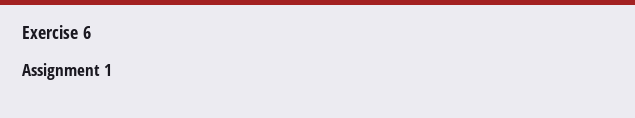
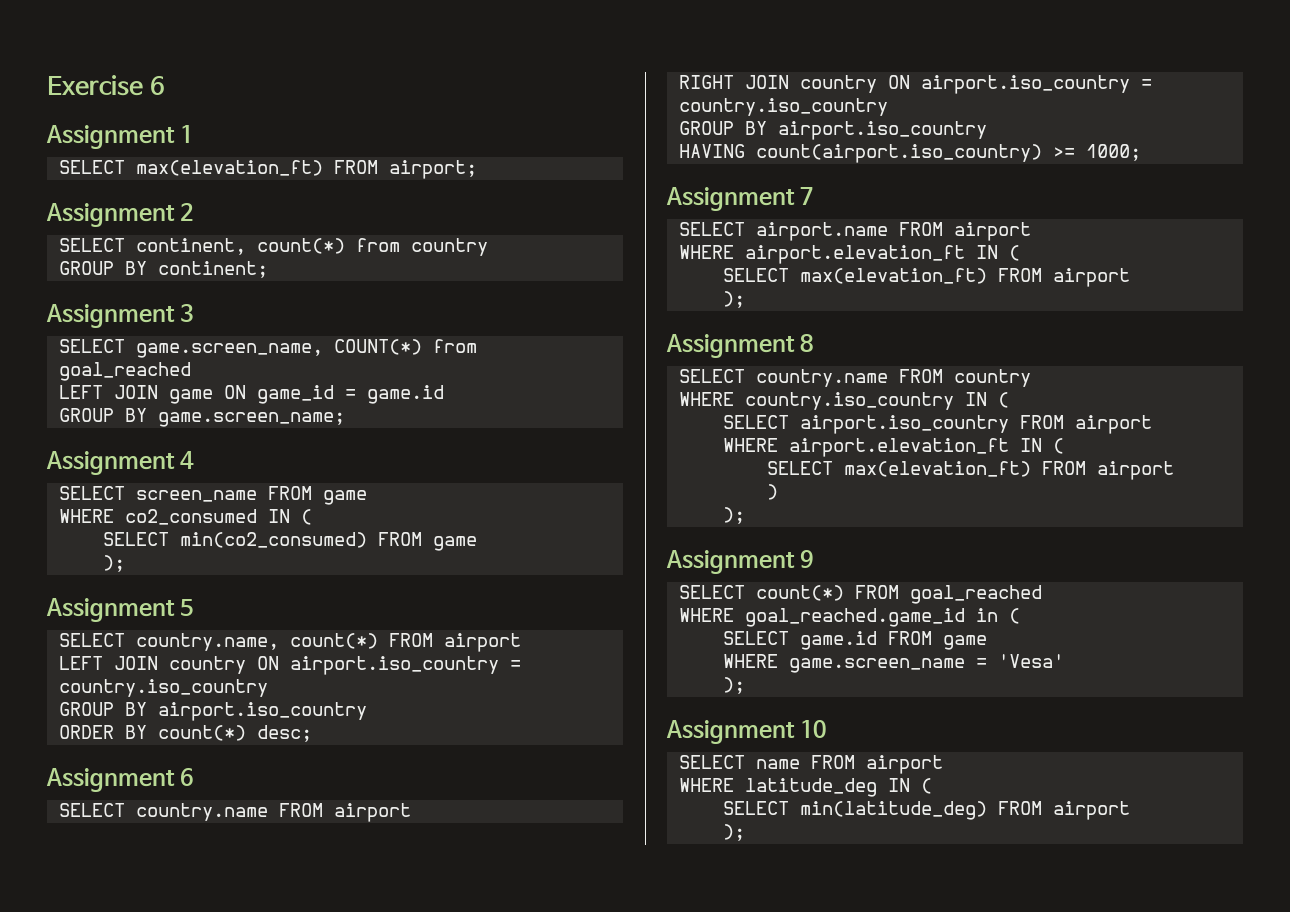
+ SELECT max(elevation_ft) FROM airport;
+ Assignment 2
+ SELECT continent, count(*) from country
+ GROUP BY continent;
+ Assignment 3
+ SELECT game.screen_name, COUNT(*) from goal_reached
+ LEFT JOIN game ON game_id = game.id
+ GROUP BY game.screen_name;
+ Assignment 4
+ SELECT screen_name FROM game
+ WHERE co2_consumed IN (
+ SELECT min(co2_consumed) FROM game
+ );
+ Assignment 5
+ SELECT country.name, count(*) FROM airport
+ LEFT JOIN country ON airport.iso_country = country.iso_country
+ GROUP BY airport.iso_country
+ ORDER BY count(*) desc;
+ Assignment 6
+ SELECT country.name FROM airport
+ RIGHT JOIN country ON airport.iso_country = country.iso_country
+ GROUP BY airport.iso_country
+ HAVING count(airport.iso_country) >= 1000;
+ Assignment 7
+ SELECT airport.name FROM airport
+ WHERE airport.elevation_ft IN (
+ SELECT max(elevation_ft) FROM airport
+ );
+ Assignment 8
+ SELECT country.name FROM country
+ WHERE country.iso_country IN (
+ SELECT airport.iso_country FROM airport
+ WHERE airport.elevation_ft IN (
+ SELECT max(elevation_ft) FROM airport
+ )
+ );
+ Assignment 9
+ SELECT count(*) FROM goal_reached
+ WHERE goal_reached.game_id in (
+ SELECT game.id FROM game
+ WHERE game.screen_name = 'Vesa'
+ );
+ Assignment 10
+ SELECT name FROM airport
+ WHERE latitude_deg IN (
+ SELECT min(latitude_deg) FROM airport
+ );

